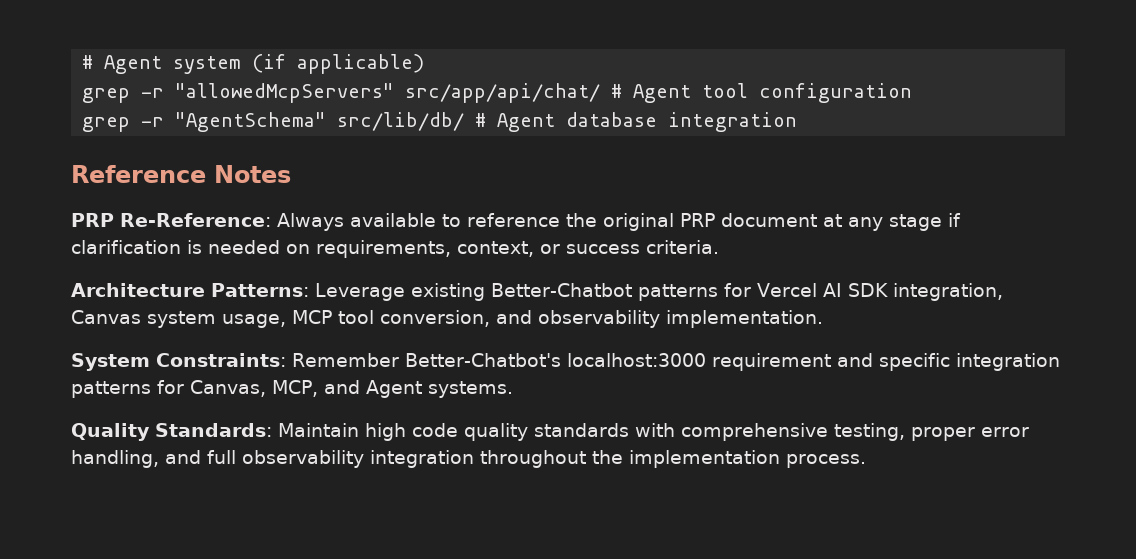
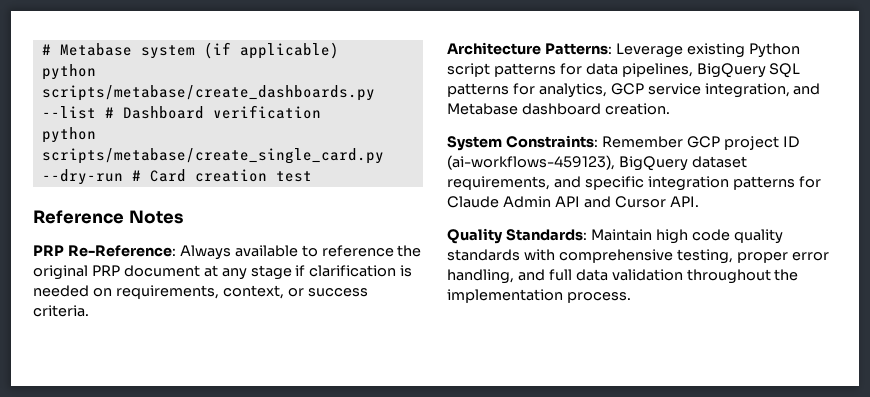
- # Agent system (if applicable)
+ # Metabase system (if applicable)
- grep -r "allowedMcpServers" src/app/api/chat/ # Agent tool configuration
- grep -r "AgentSchema" src/lib/db/ # Agent database integration
+ python scripts/metabase/create_dashboards.py --list # Dashboard verification
+ python scripts/metabase/create_single_card.py --dry-run # Card creation test
- Architecture Patterns: Leverage existing Better-Chatbot patterns for Vercel AI SDK integration, Canvas system usage, MCP tool conversion, and observability implementation.
- System Constraints: Remember Better-Chatbot's localhost:3000 requirement and specific integration patterns for Canvas, MCP, and Agent systems.
+ Architecture Patterns: Leverage existing Python script patterns for data pipelines, BigQuery SQL patterns for analytics, GCP service integration, and Metabase dashboard creation.
+ System Constraints: Remember GCP project ID (ai-workflows-459123), BigQuery dataset requirements, and specific integration patterns for Claude Admin API and Cursor API.
- Quality Standards: Maintain high code quality standards with comprehensive testing, proper error handling, and full observability integration throughout the implementation process.
+ Quality Standards: Maintain high code quality standards with comprehensive testing, proper error handling, and full data validation throughout the implementation process.

